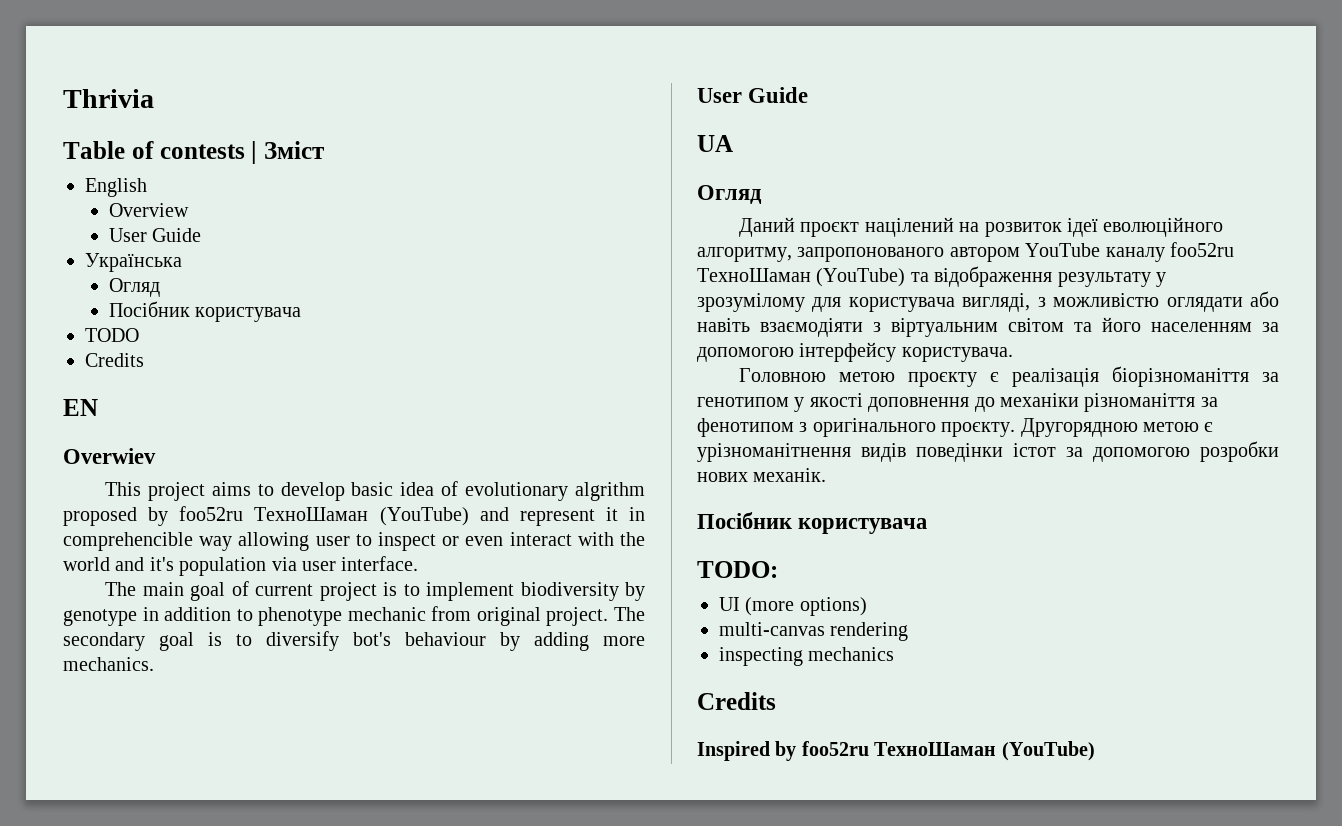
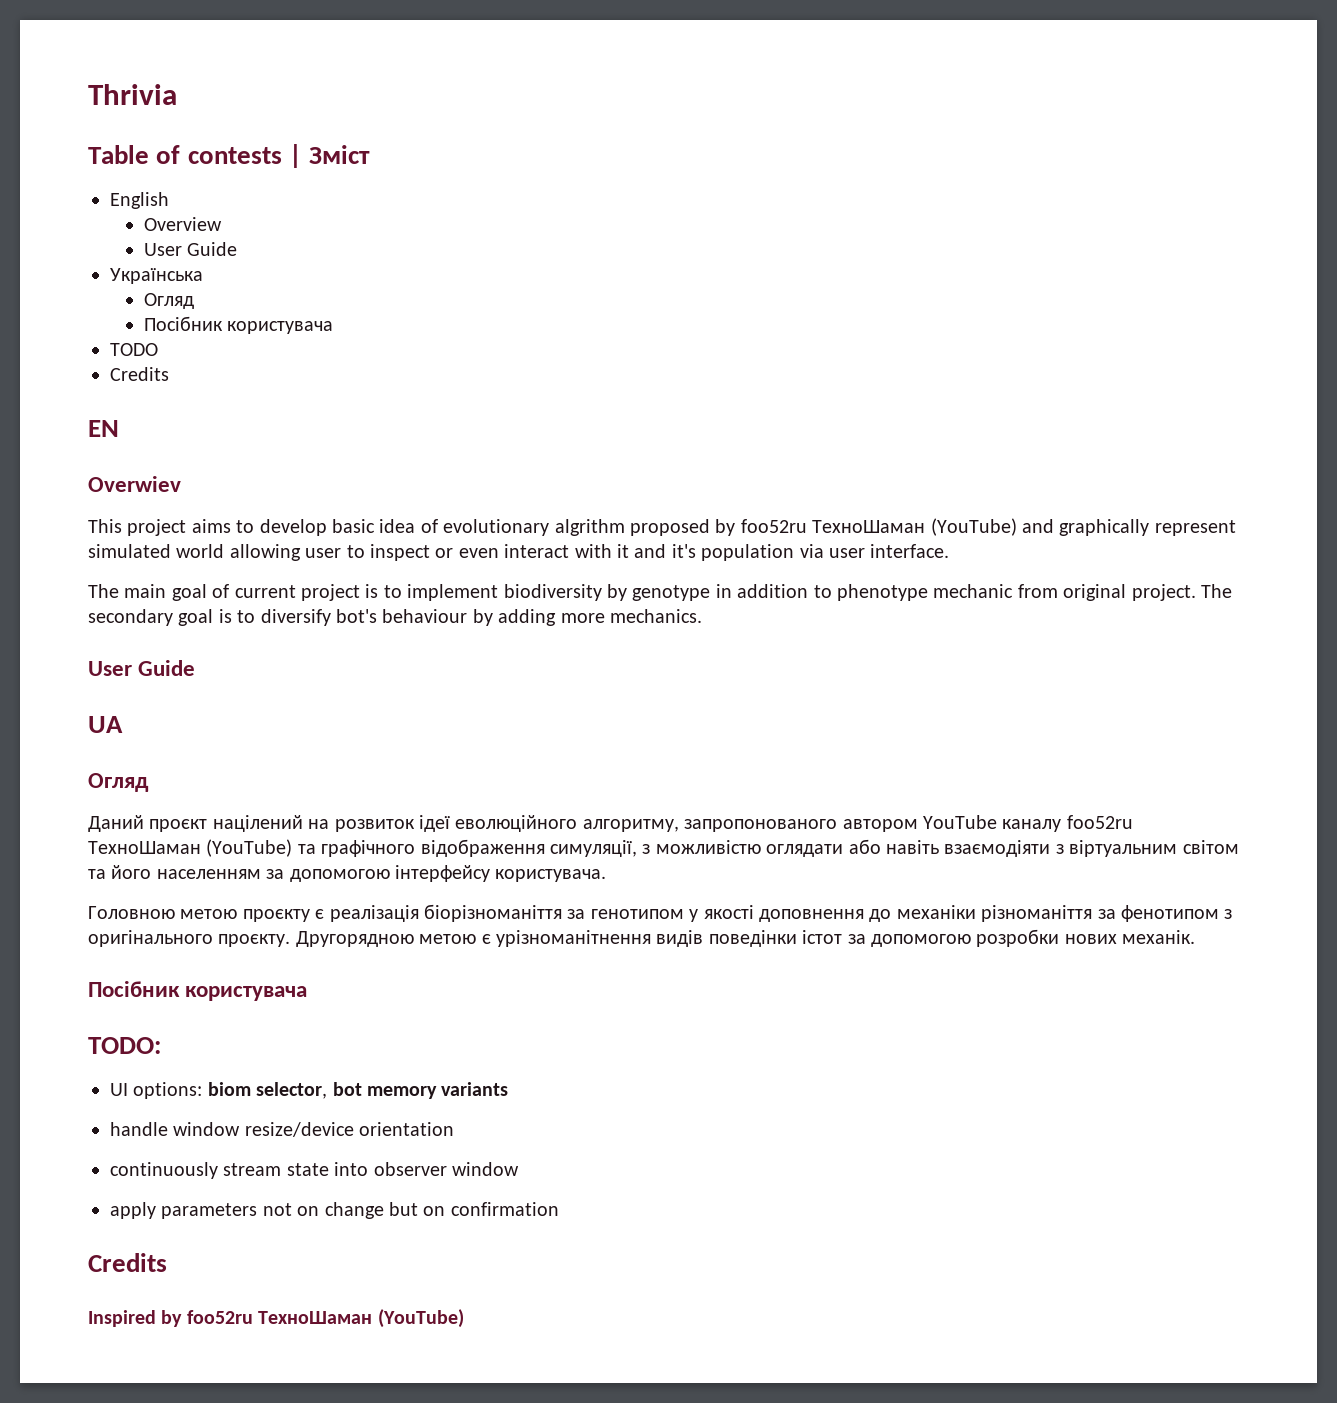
- This project aims to develop basic idea of evolutionary algrithm proposed by foo52ru ТехноШаман (YouTube) and represent it in comprehencible way allowing user to inspect or even interact with the world and it's population via user interface.
+ This project aims to develop basic idea of evolutionary algrithm proposed by foo52ru ТехноШаман (YouTube) and graphically represent simulated world allowing user to inspect or even interact with it and it's population via user interface.
- Даний проєкт націлений на розвиток ідеї еволюційного алгоритму, запропонованого автором YouTube каналу foo52ru ТехноШаман (YouTube) та відображення результату у зрозумілому для користувача вигляді, з можливістю оглядати або навіть взаємодіяти з віртуальним світом та його населенням за допомогою інтерфейсу користувача.
+ Даний проєкт націлений на розвиток ідеї еволюційного алгоритму, запропонованого автором YouTube каналу foo52ru ТехноШаман (YouTube) та графічного відображення симуляції, з можливістю оглядати або навіть взаємодіяти з віртуальним світом та його населенням за допомогою інтерфейсу користувача.
- UI (more options)
- multi-canvas rendering
- inspecting mechanics
+ UI options: biom selector, bot memory variants
+ handle window resize/device orientation
+ continuously stream state into observer window
+ apply parameters not on change but on confirmation

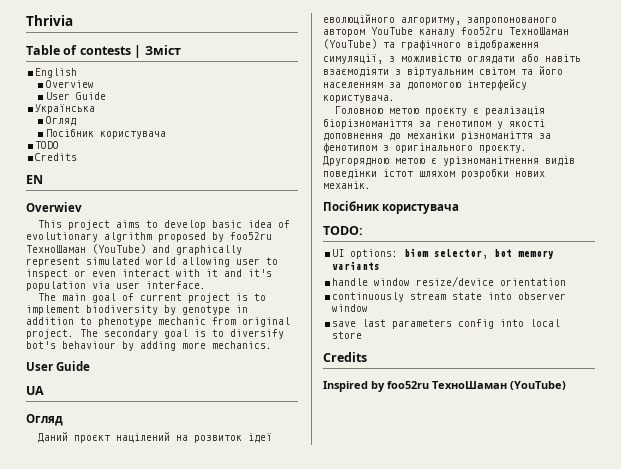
- Другорядною метою є урізноманітнення видів поведінки істот за допомогою розробки нових механік.
+ Другорядною метою є урізноманітнення видів поведінки істот шляхом розробки нових механік.
- apply parameters not on change but on confirmation
+ save last parameters config into local store

